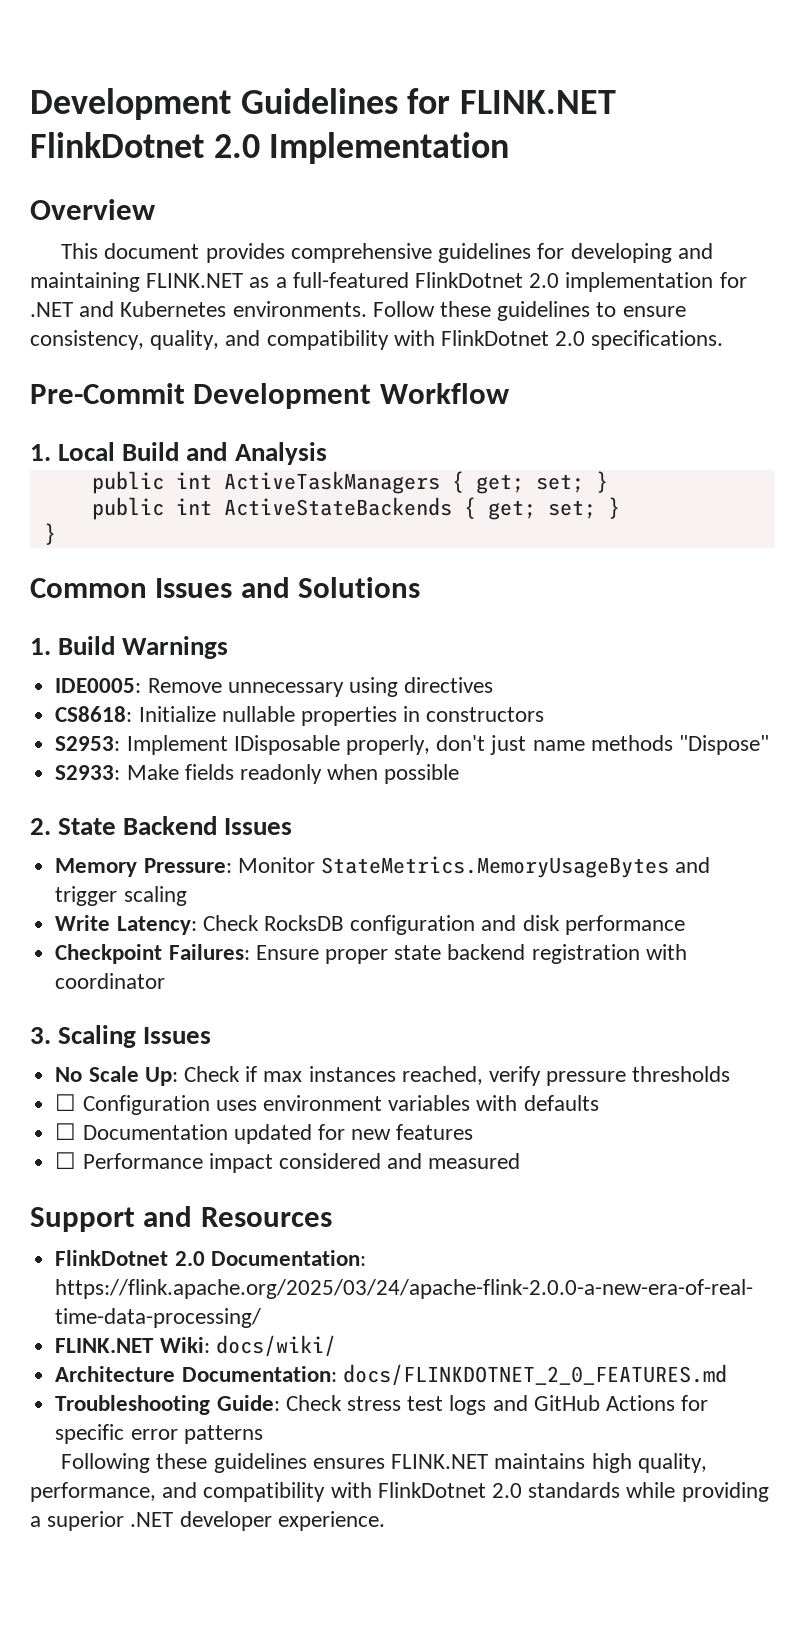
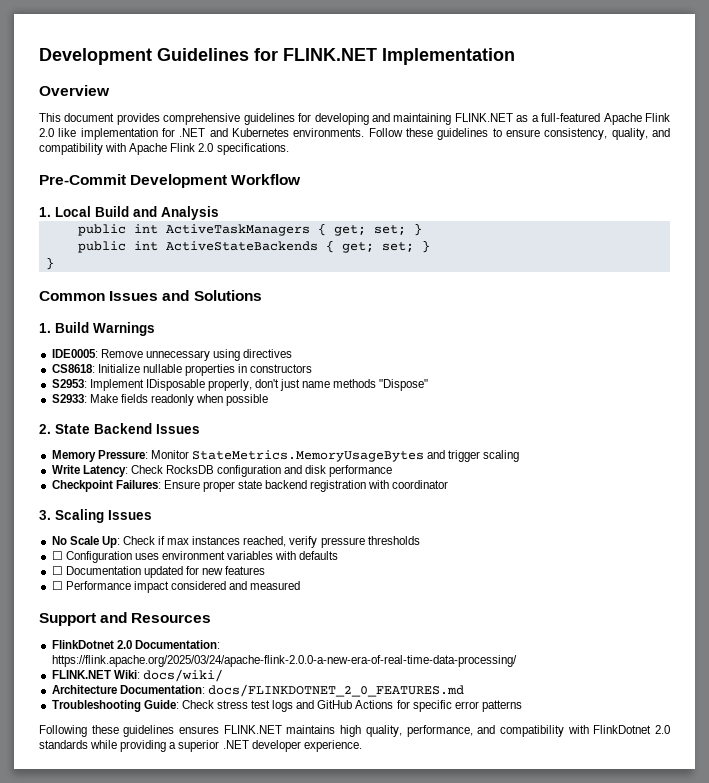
- Development Guidelines for FLINK.NET FlinkDotnet 2.0 Implementation
+ Development Guidelines for FLINK.NET Implementation
- This document provides comprehensive guidelines for developing and maintaining FLINK.NET as a full-featured FlinkDotnet 2.0 implementation for .NET and Kubernetes environments.
+ This document provides comprehensive guidelines for developing and maintaining FLINK.NET as a full-featured Apache Flink 2.0 like implementation for .NET and Kubernetes environments.
- Follow these guidelines to ensure consistency, quality, and compatibility with FlinkDotnet 2.0 specifications.
+ Follow these guidelines to ensure consistency, quality, and compatibility with Apache Flink 2.0 specifications.

